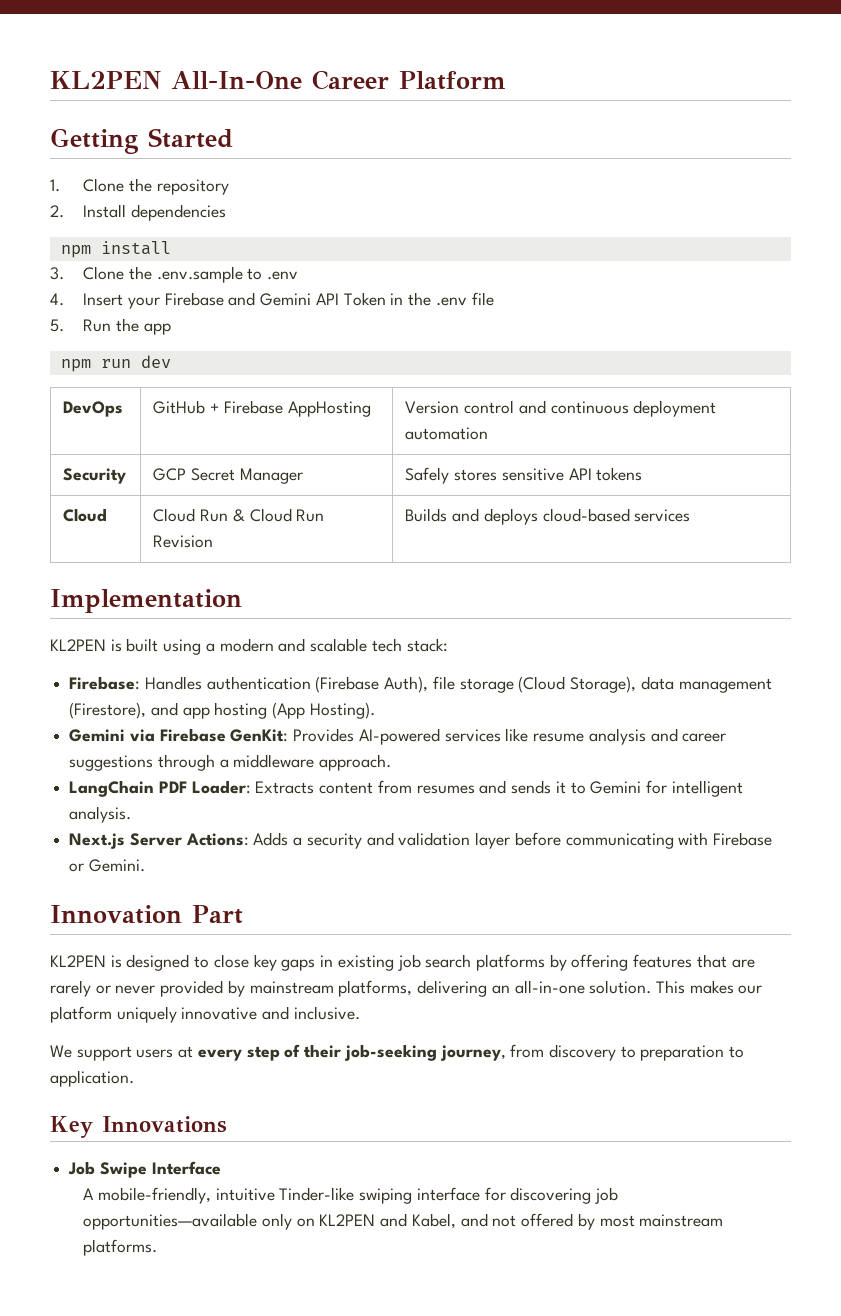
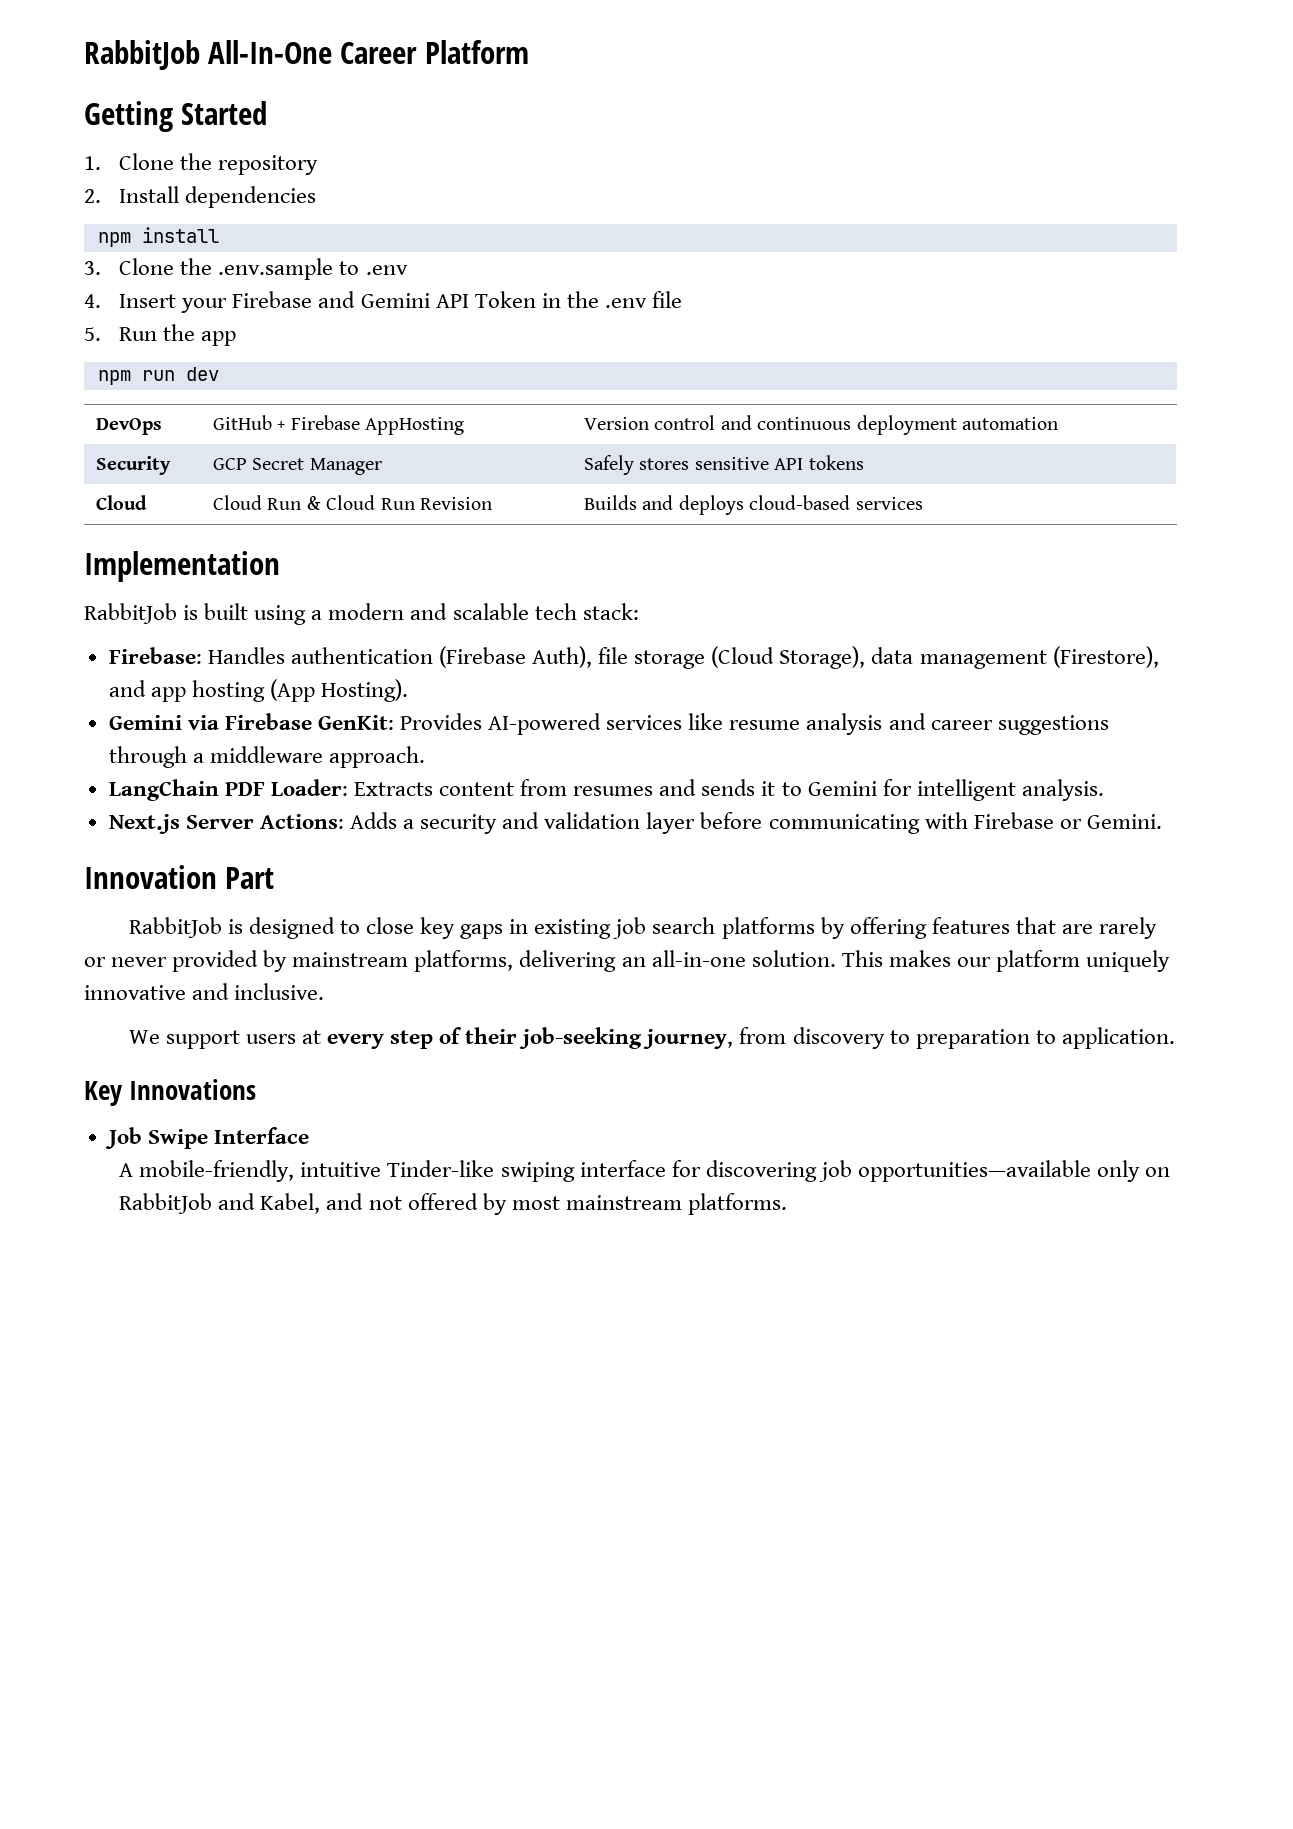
- KL2PEN All-In-One Career Platform
+ RabbitJob All-In-One Career Platform
- KL2PEN is built using a modern and scalable tech stack:
+ RabbitJob is built using a modern and scalable tech stack:
- KL2PEN is designed to close key gaps in existing job search platforms by offering features that are rarely or never provided by mainstream platforms, delivering an all-in-one solution.
+ RabbitJob is designed to close key gaps in existing job search platforms by offering features that are rarely or never provided by mainstream platforms, delivering an all-in-one solution.
- A mobile-friendly, intuitive Tinder-like swiping interface for discovering job opportunities—available only on KL2PEN and Kabel, and not offered by most mainstream platforms.
+ A mobile-friendly, intuitive Tinder-like swiping interface for discovering job opportunities—available only on RabbitJob and Kabel, and not offered by most mainstream platforms.

